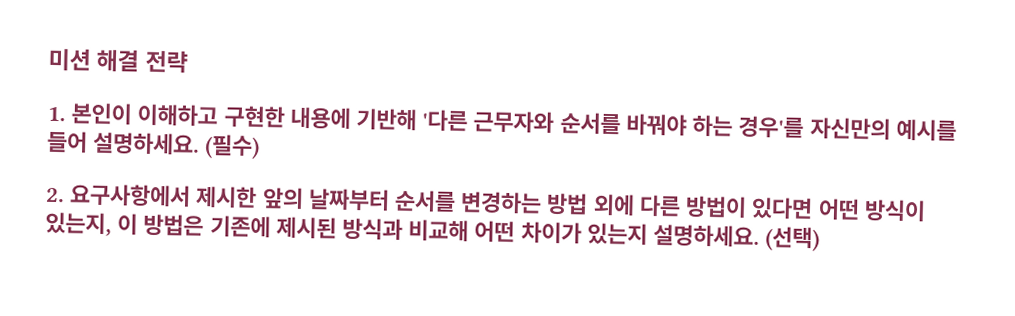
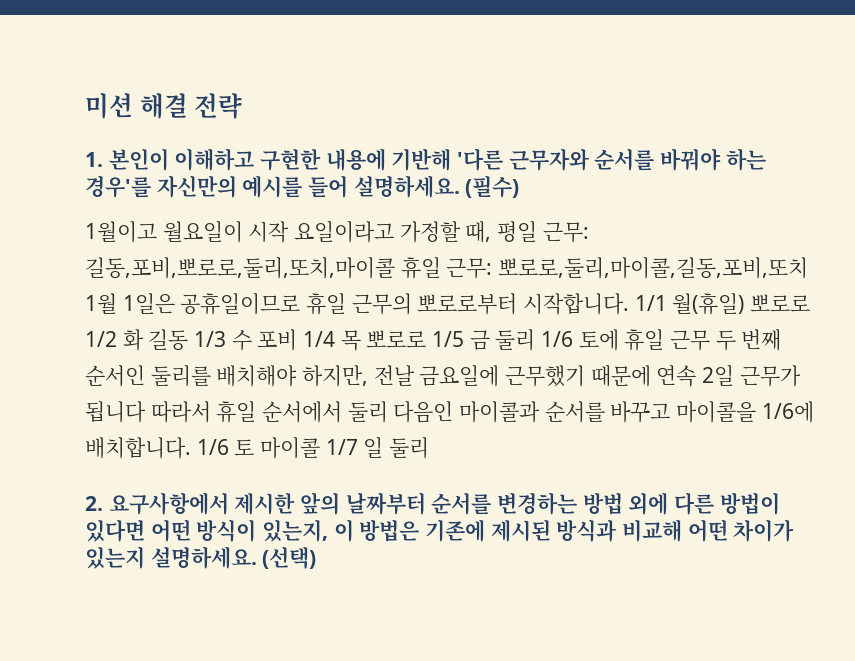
+ 1월이고 월요일이 시작 요일이라고 가정할 때, 평일 근무: 길동,포비,뽀로로,둘리,또치,마이콜 휴일 근무: 뽀로로,둘리,마이콜,길동,포비,또치 1월 1일은 공휴일이므로 휴일 근무의 뽀로로부터 시작합니다. 1/1 월(휴일) 뽀로로 1/2 화 길동 1/3 수 포비 1/4 목 뽀로로 1/5 금 둘리 1/6 토에 휴일 근무 두 번째 순서인 둘리를 배치해야 하지만, 전날 금요일에 근무했기 때문에 연속 2일 근무가 됩니다 따라서 휴일 순서에서 둘리 다음인 마이콜과 순서를 바꾸고 마이콜을 1/6에 배치합니다. 1/6 토 마이콜 1/7 일 둘리

